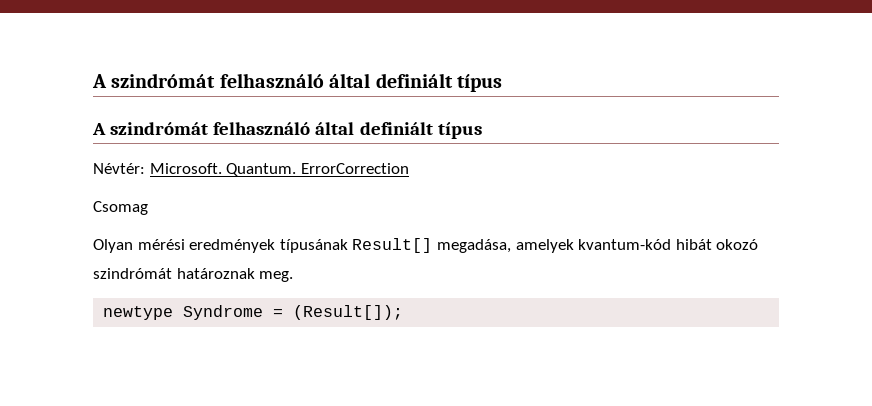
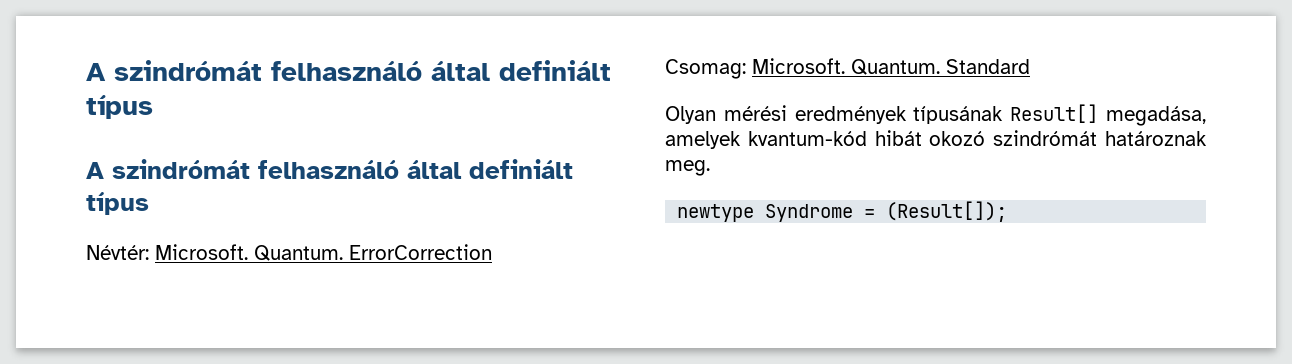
- Csomag
+ Csomag: Microsoft. Quantum. Standard

